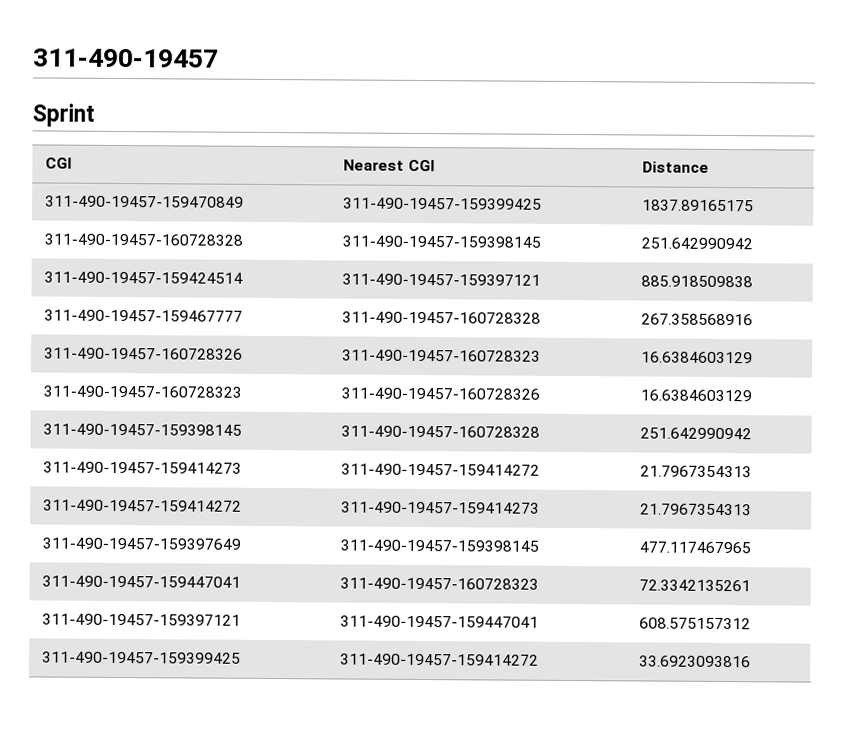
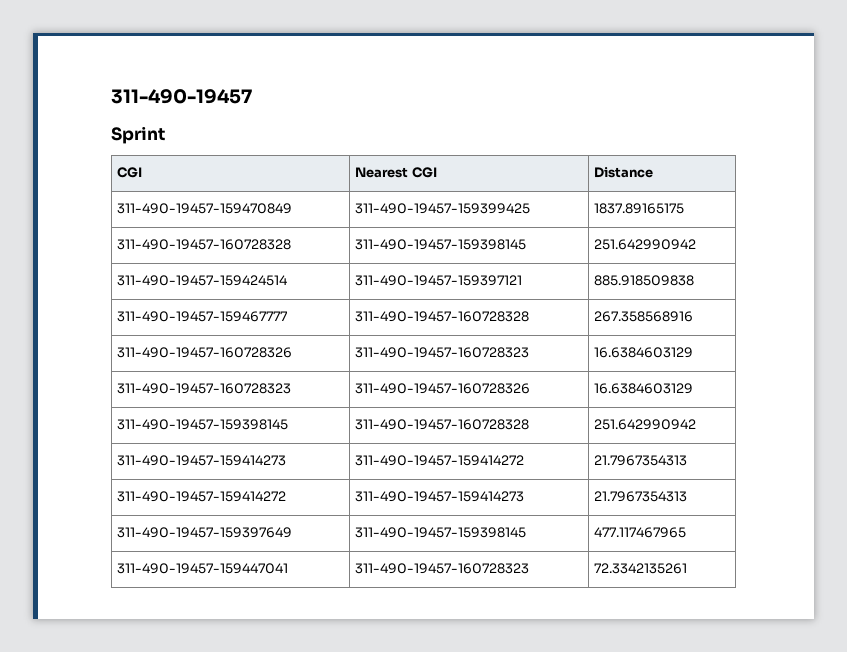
- 311-490-19457-159397121 | 311-490-19457-159447041 | 608.575157312
- 311-490-19457-159399425 | 311-490-19457-159414272 | 33.6923093816

